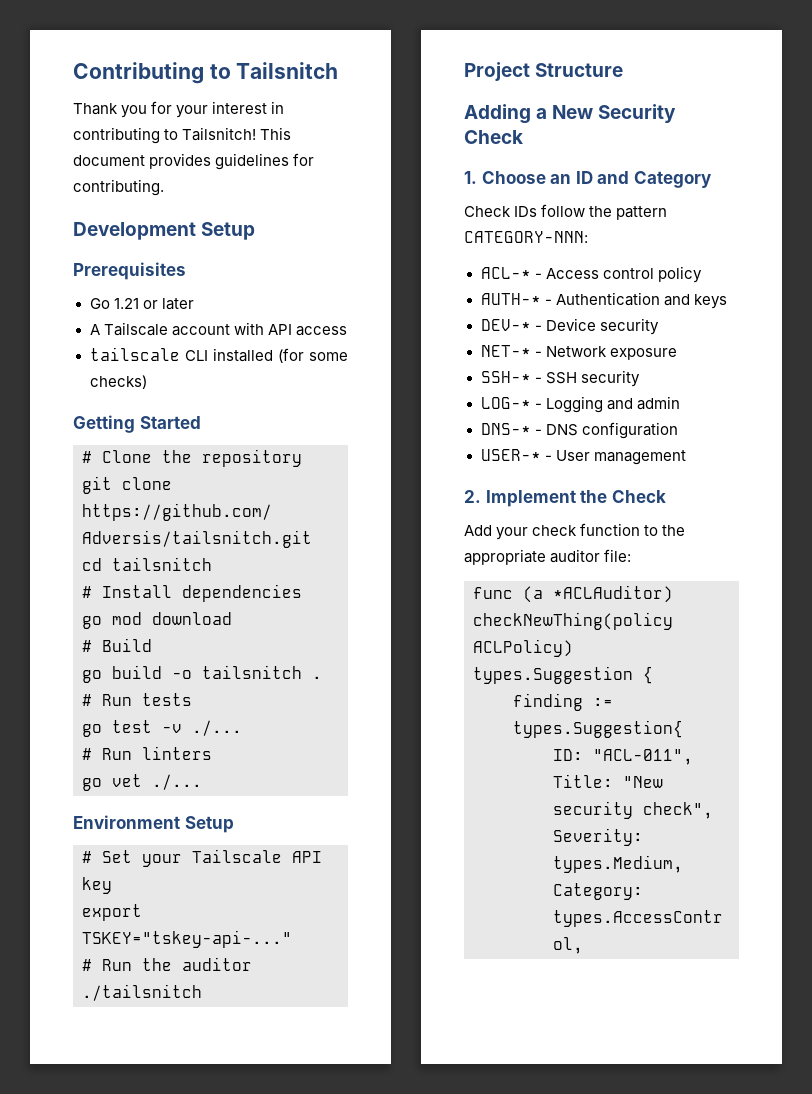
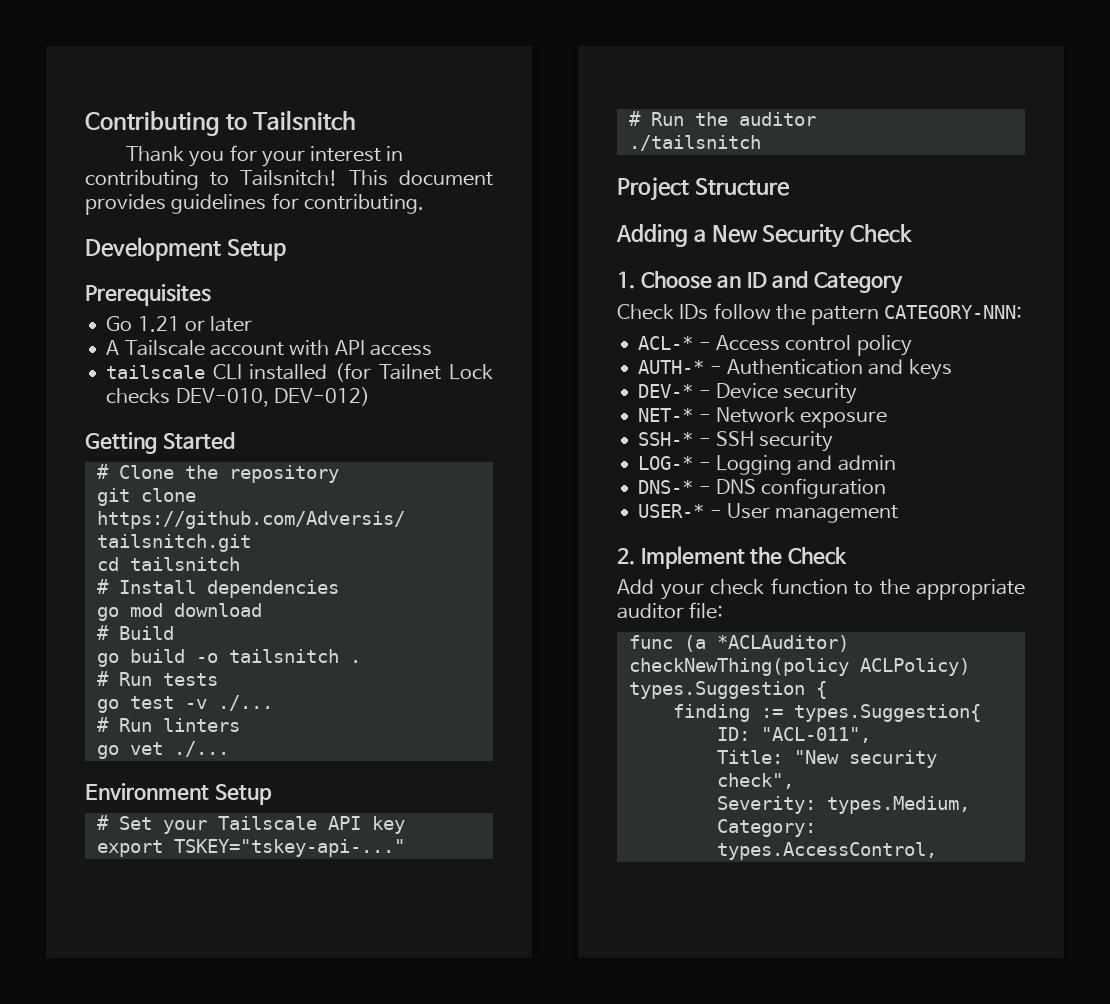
- tailscale CLI installed (for some checks)
+ tailscale CLI installed (for Tailnet Lock checks DEV-010, DEV-012)

